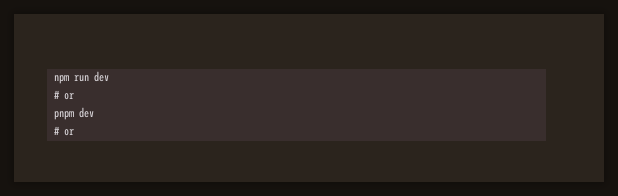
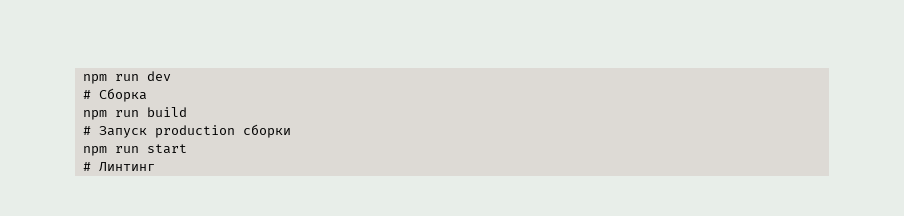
  npm run dev
- # or
- pnpm dev
- # or
+ # Сборка
+ npm run build
+ # Запуск production сборки
+ npm run start
+ # Линтинг

